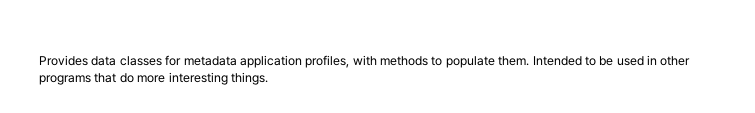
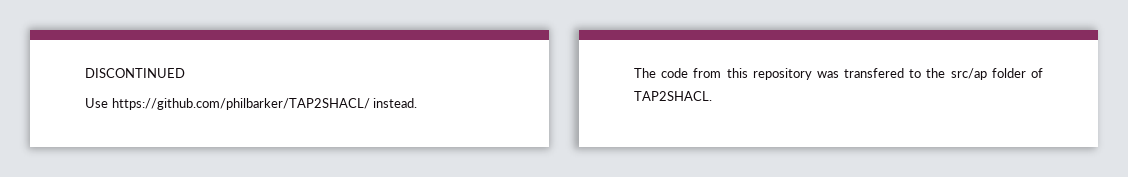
- Provides data classes for metadata application profiles, with methods to populate them. Intended to be used in other programs that do more interesting things.
+ DISCONTINUED
+ Use https://github.com/philbarker/TAP2SHACL/ instead.
+ The code from this repository was transfered to the src/ap folder of TAP2SHACL.

